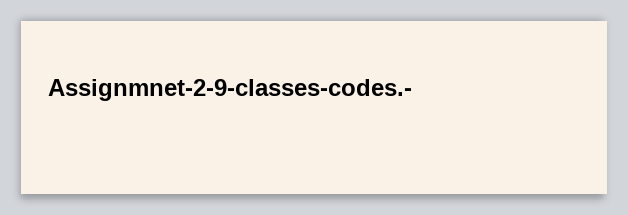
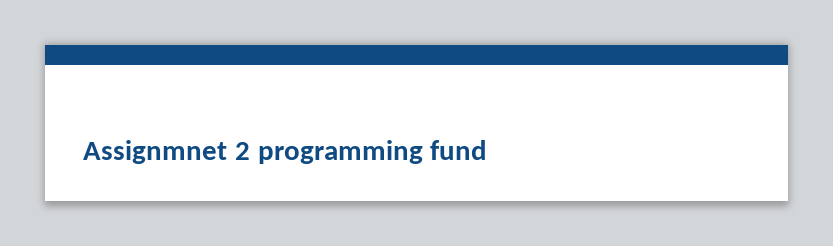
- Assignmnet-2-9-classes-codes.-
+ Assignmnet 2 programming fund

